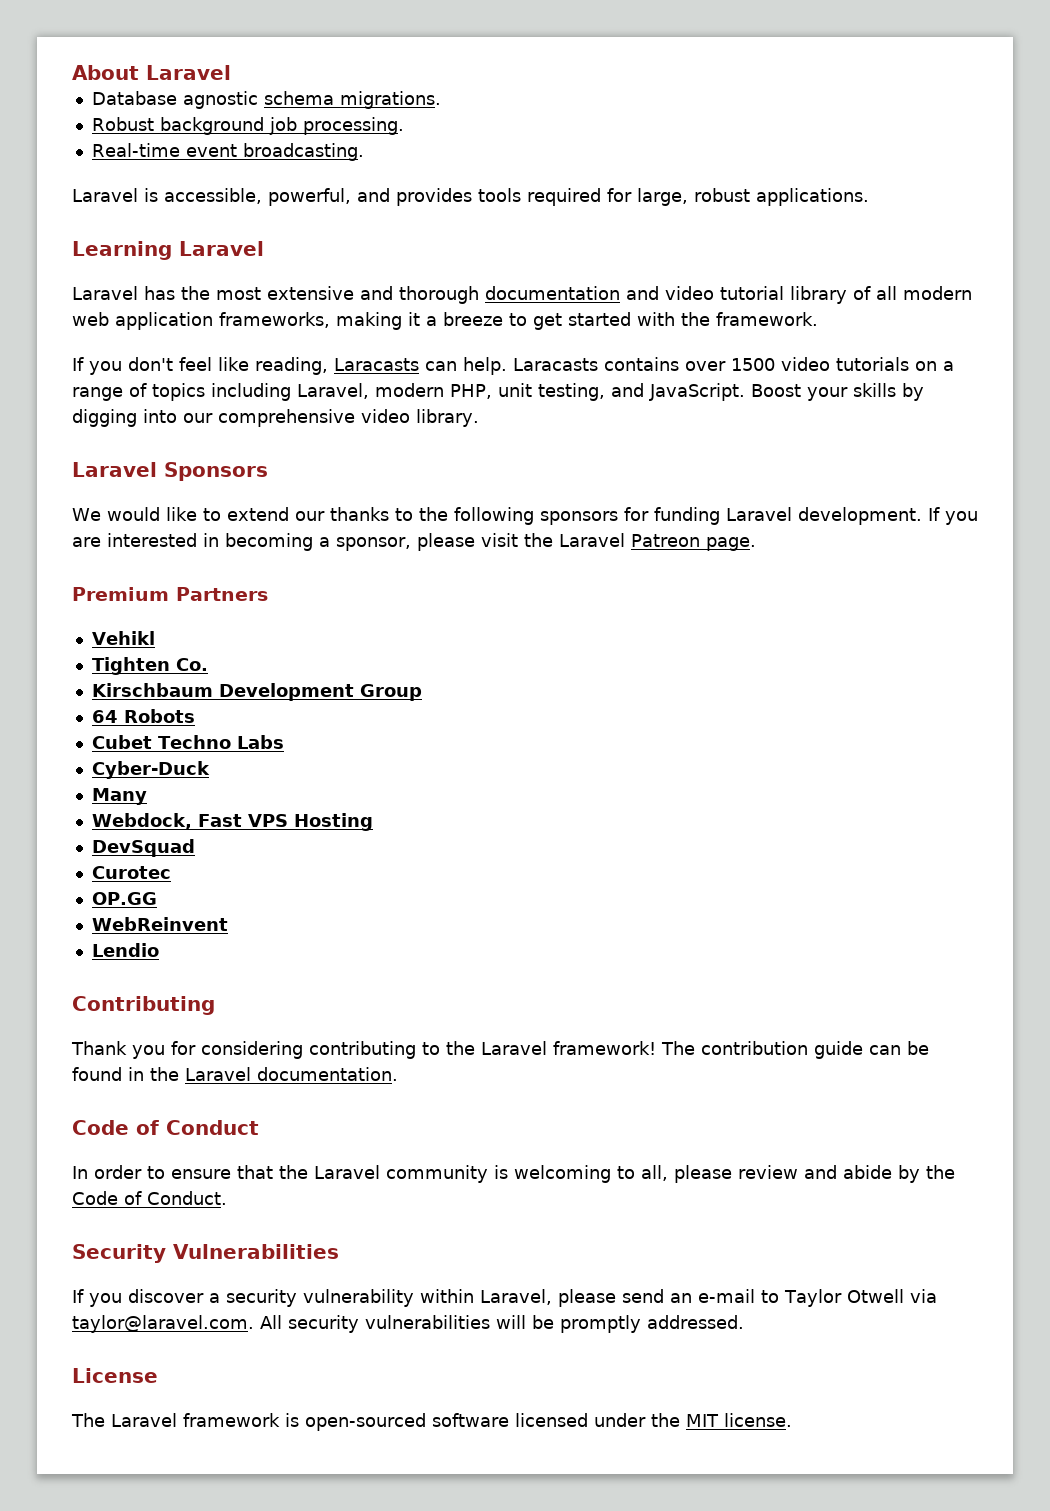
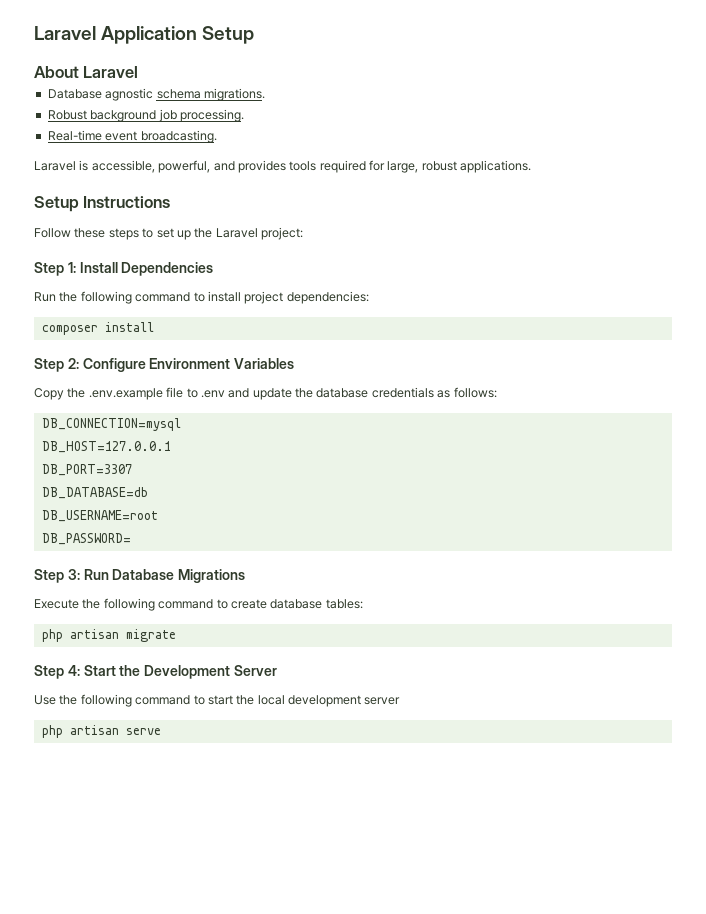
+ Laravel Application Setup
- Learning Laravel
- Laravel has the most extensive and thorough documentation and video tutorial library of all modern web application frameworks, making it a breeze to get started with the framework.
- If you don't feel like reading, Laracasts can help. Laracasts contains over 1500 video tutorials on a range of topics including Laravel, modern PHP, unit testing, and JavaScript. Boost your skills by digging into our comprehensive video library.
- Laravel Sponsors
- We would like to extend our thanks to the following sponsors for funding Laravel development. If you are interested in becoming a sponsor, please visit the Laravel Patreon page.
- Premium Partners
- Vehikl
- Tighten Co.
- Kirschbaum Development Group
- 64 Robots
- Cubet Techno Labs
- Cyber-Duck
- Many
- Webdock, Fast VPS Hosting
- DevSquad
- Curotec
- OP.GG
- WebReinvent
- Lendio
- Contributing
- Thank you for considering contributing to the Laravel framework! The contribution guide can be found in the Laravel documentation.
- Code of Conduct
- In order to ensure that the Laravel community is welcoming to all, please review and abide by the Code of Conduct.
- Security Vulnerabilities
- If you discover a security vulnerability within Laravel, please send an e-mail to Taylor Otwell via taylor@laravel.com. All security vulnerabilities will be promptly addressed.
- License
- The Laravel framework is open-sourced software licensed under the MIT license.
+ Setup Instructions
+ Follow these steps to set up the Laravel project:
+ Step 1: Install Dependencies
+ Run the following command to install project dependencies:
+ composer install
+ Step 2: Configure Environment Variables
+ Copy the .env.example file to .env and update the database credentials as follows:
+ DB_CONNECTION=mysql
+ DB_HOST=127.0.0.1
+ DB_PORT=3307
+ DB_DATABASE=db
+ DB_USERNAME=root
+ DB_PASSWORD=
+ Step 3: Run Database Migrations
+ Execute the following command to create database tables:
+ php artisan migrate
+ Step 4: Start the Development Server
+ Use the following command to start the local development server
+ php artisan serve

